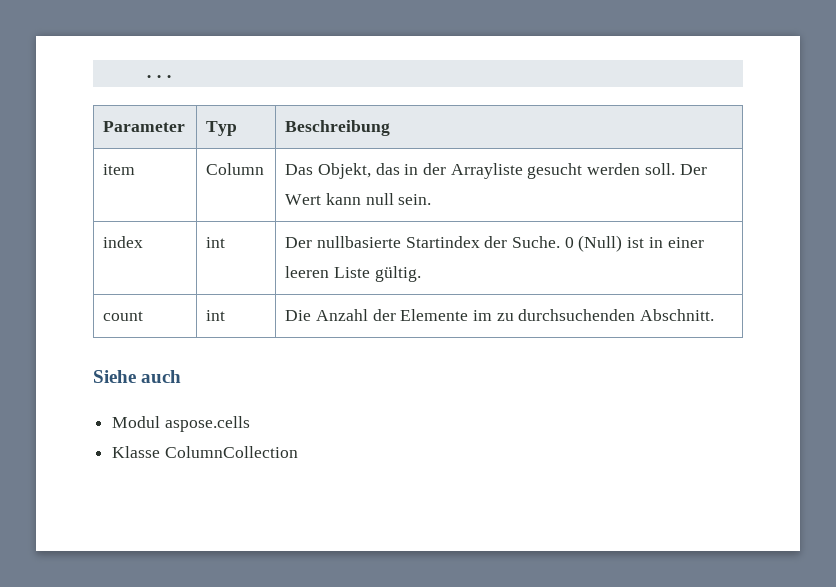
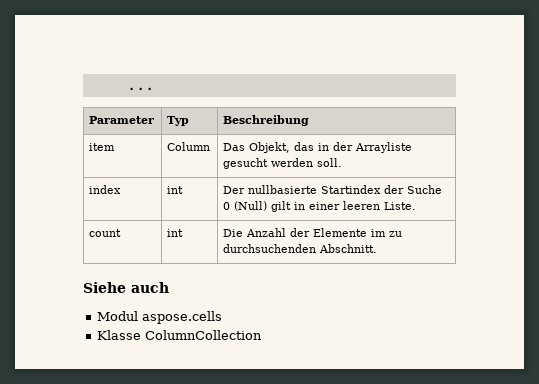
- item | Column | Das Objekt, das in der Arrayliste gesucht werden soll. Der Wert kann null sein.
+ item | Column | Das Objekt, das in der Arrayliste gesucht werden soll.
- index | int | Der nullbasierte Startindex der Suche. 0 (Null) ist in einer leeren Liste gültig.
+ index | int | Der nullbasierte Startindex der Suche 0 (Null) gilt in einer leeren Liste.

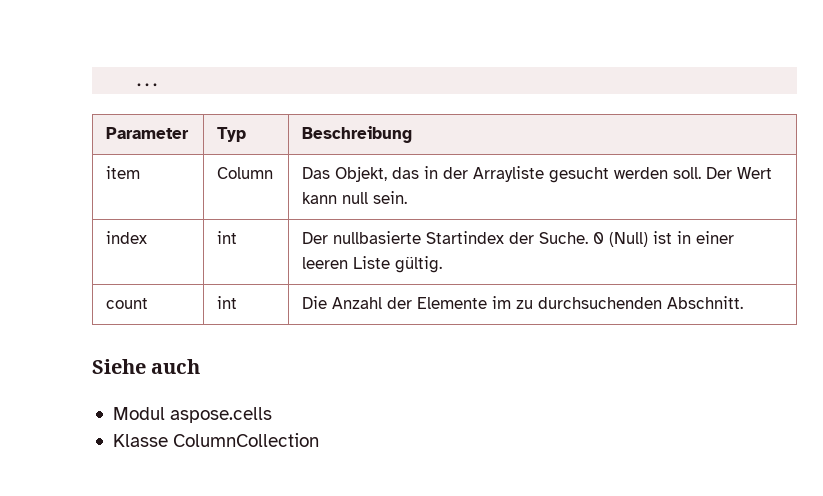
- item | Column | Das Objekt, das in der Arrayliste gesucht werden soll.
+ item | Column | Das Objekt, das in der Arrayliste gesucht werden soll. Der Wert kann null sein.
- index | int | Der nullbasierte Startindex der Suche 0 (Null) gilt in einer leeren Liste.
+ index | int | Der nullbasierte Startindex der Suche. 0 (Null) ist in einer leeren Liste gültig.

